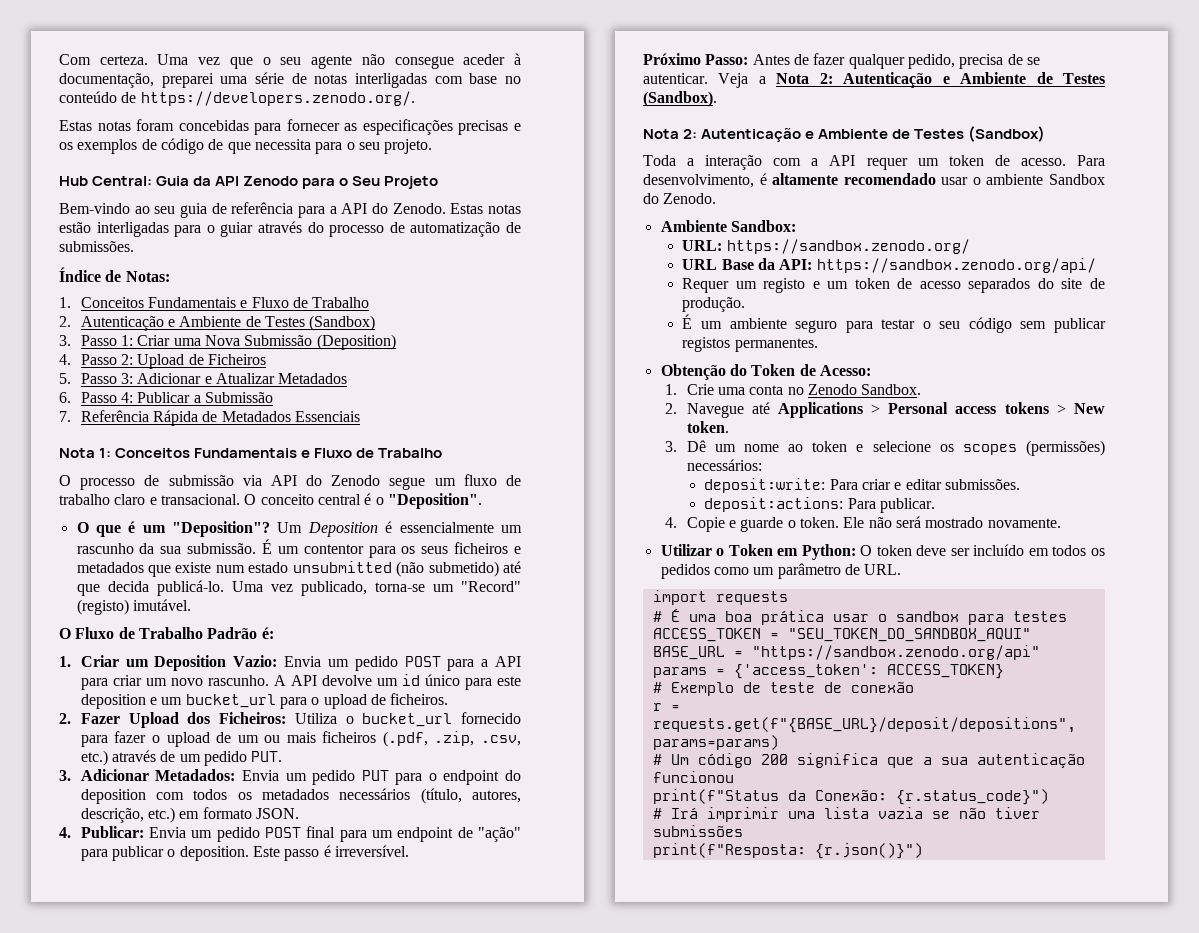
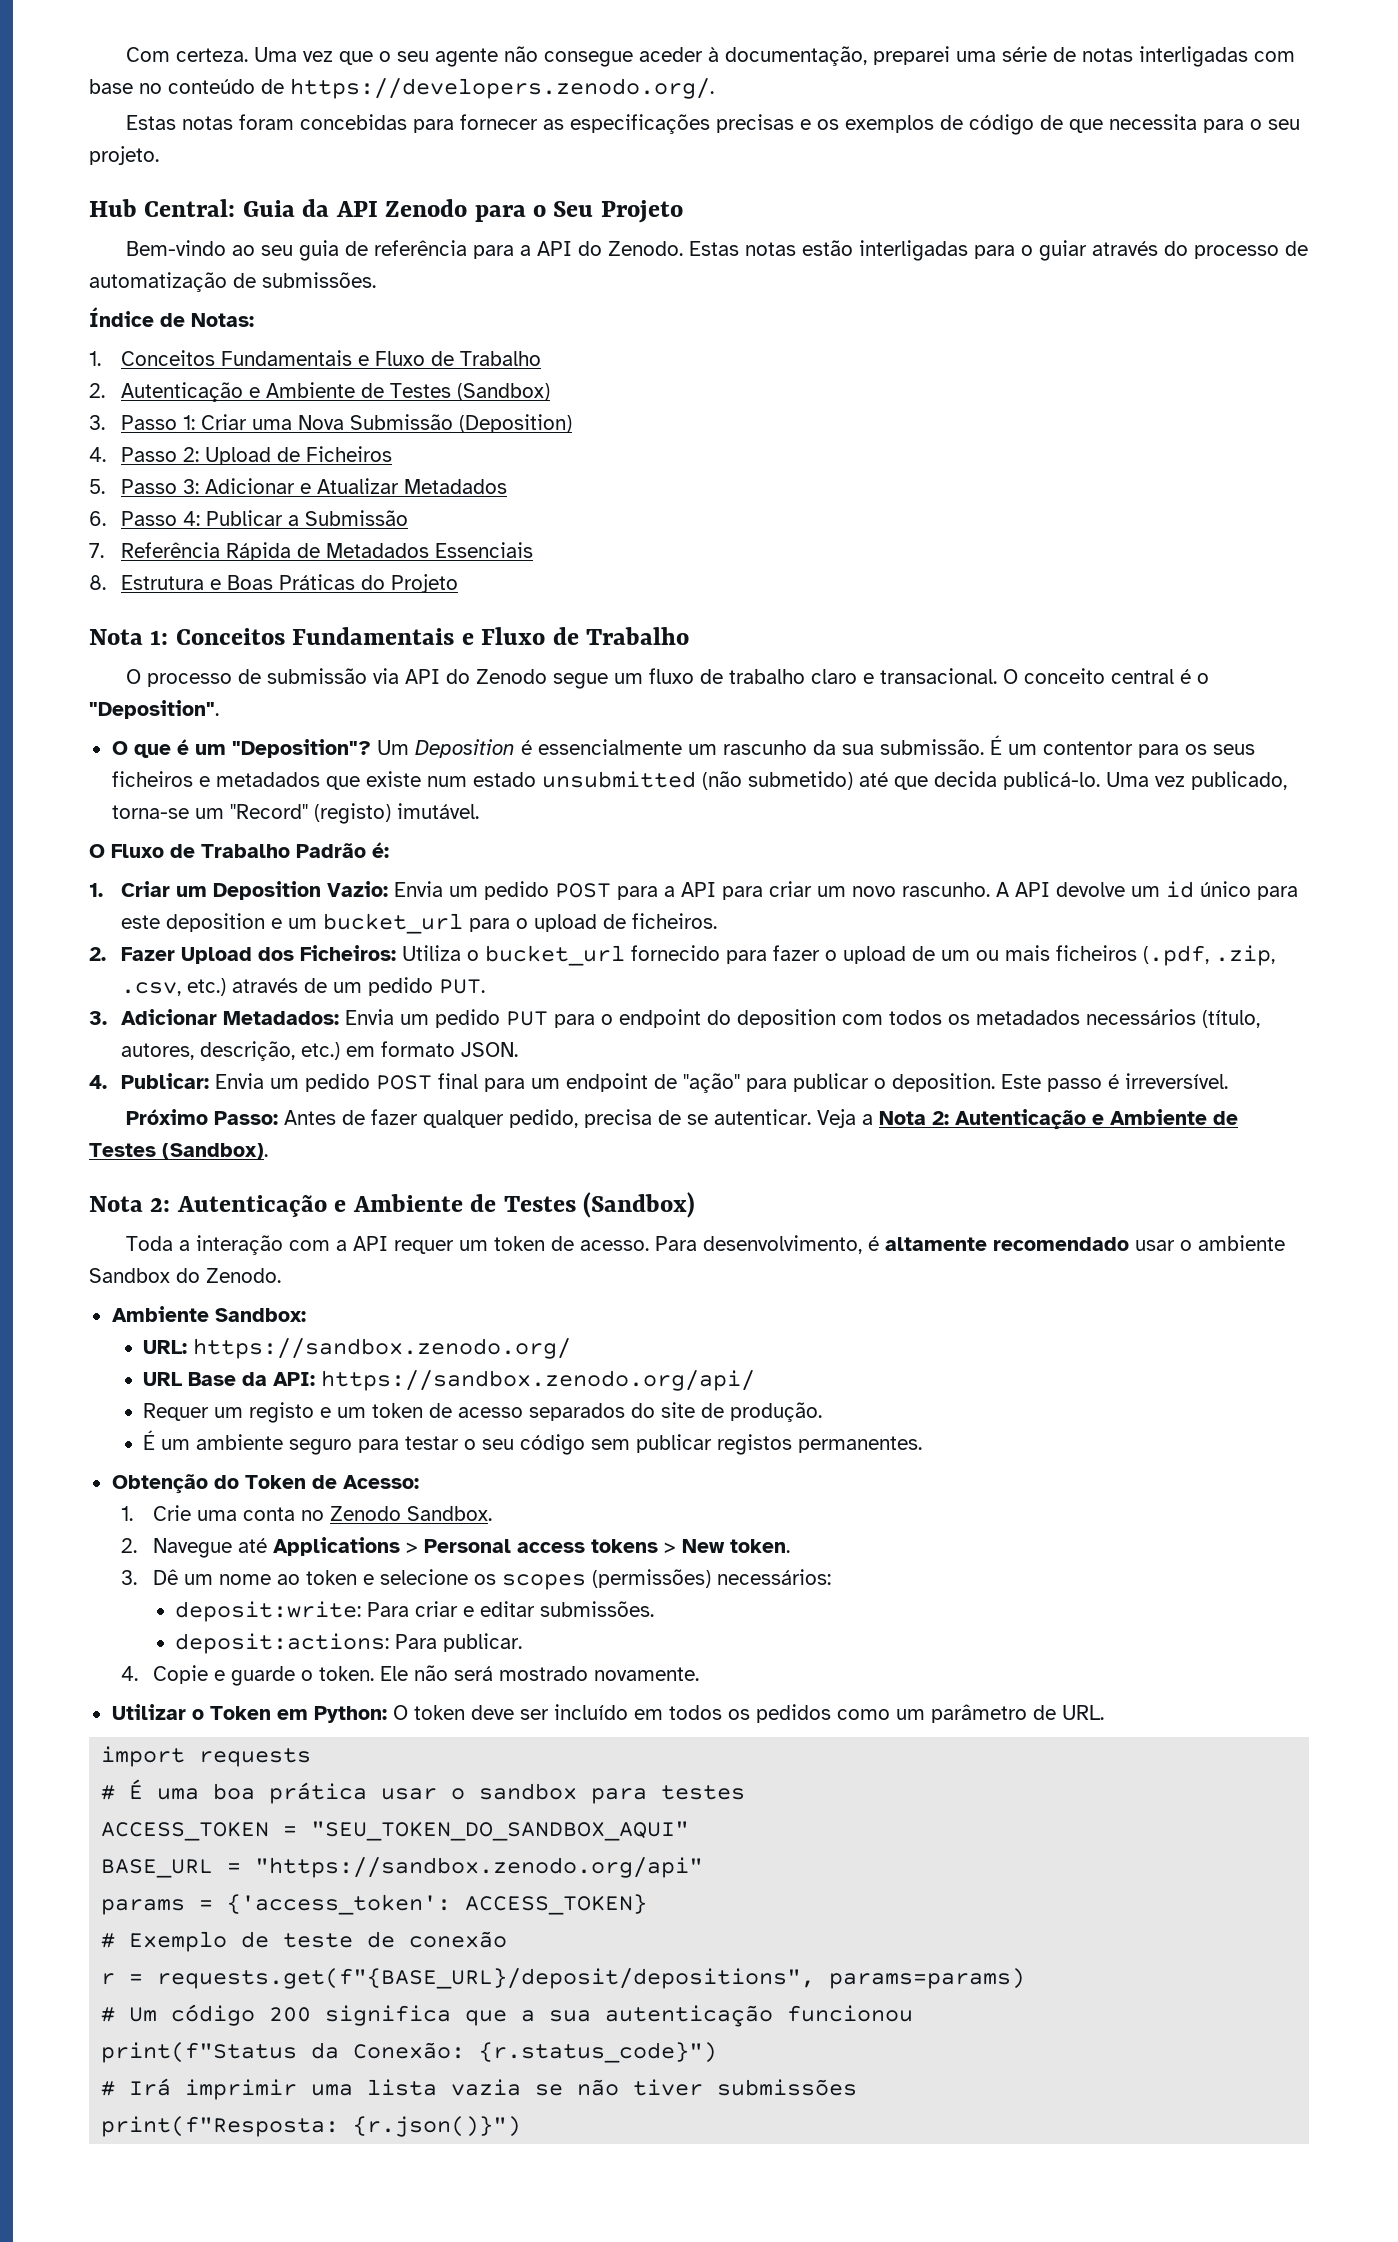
+ 8. Estrutura e Boas Práticas do Projeto

